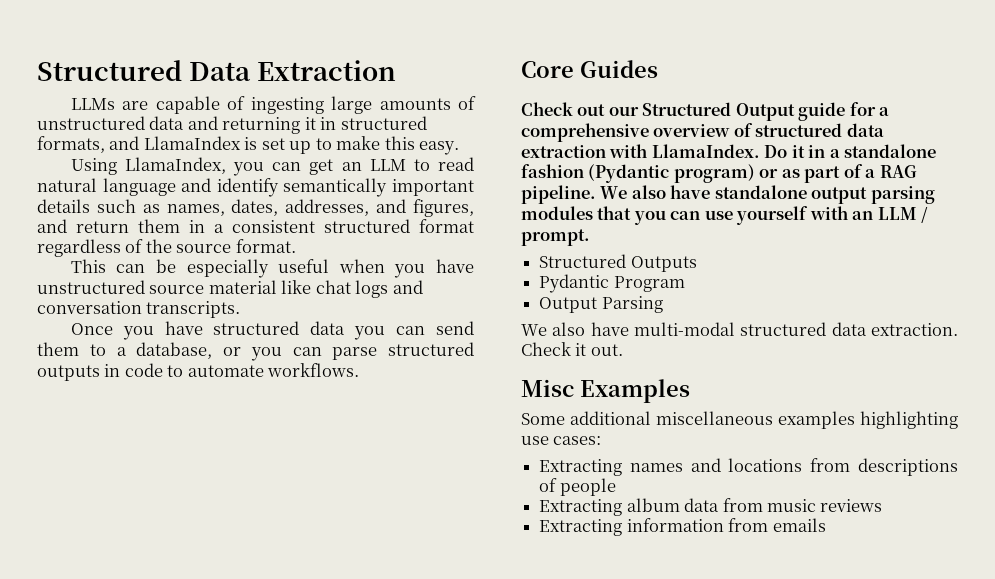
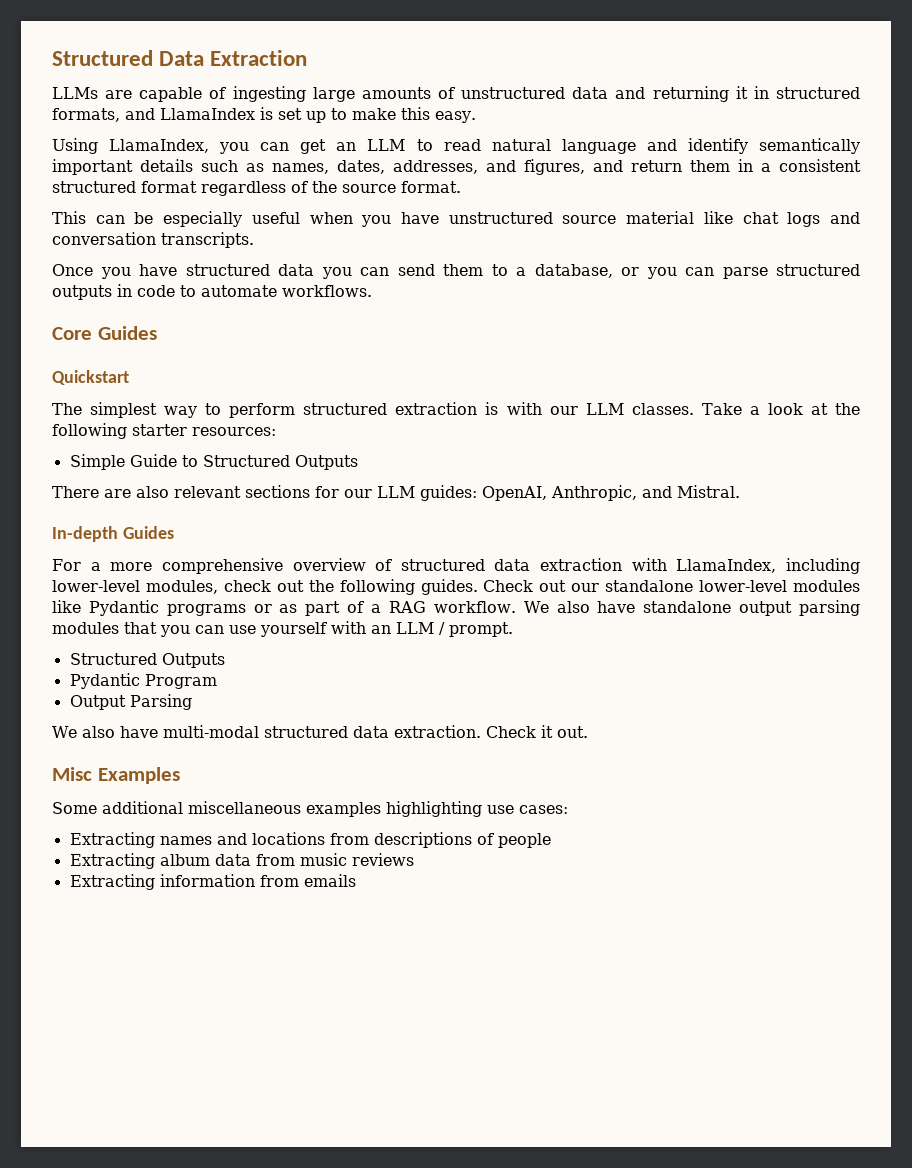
- Check out our Structured Output guide for a comprehensive overview of structured data extraction with LlamaIndex. Do it in a standalone fashion (Pydantic program) or as part of a RAG pipeline.
+ Quickstart
+ The simplest way to perform structured extraction is with our LLM classes. Take a look at the following starter resources:
+ Simple Guide to Structured Outputs
+ There are also relevant sections for our LLM guides: OpenAI, Anthropic, and Mistral.
+ In-depth Guides
+ For a more comprehensive overview of structured data extraction with LlamaIndex, including lower-level modules, check out the following guides. Check out our standalone lower-level modules like Pydantic programs or as part of a RAG workflow.

